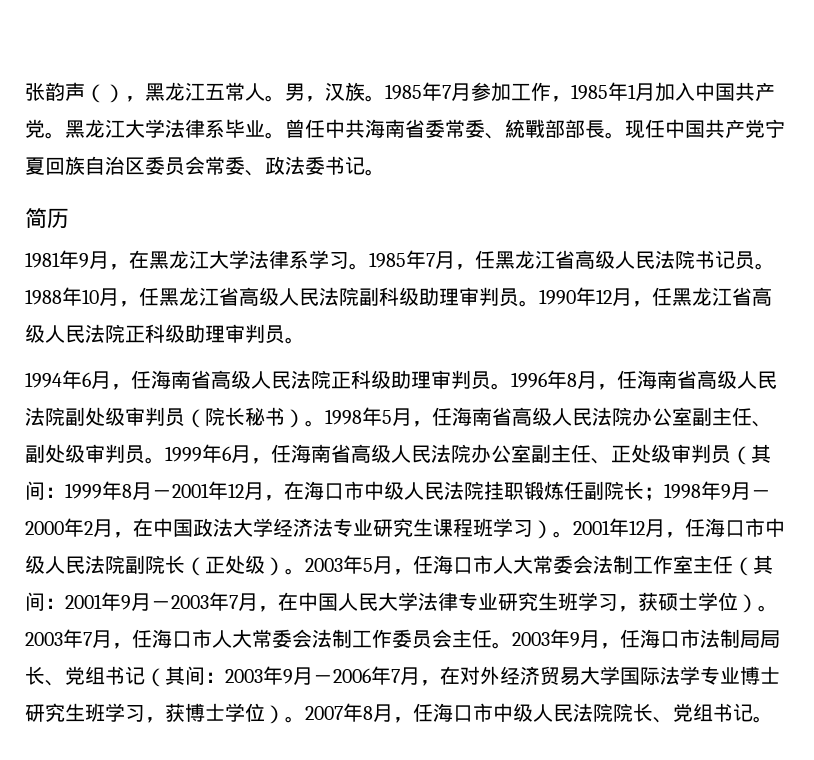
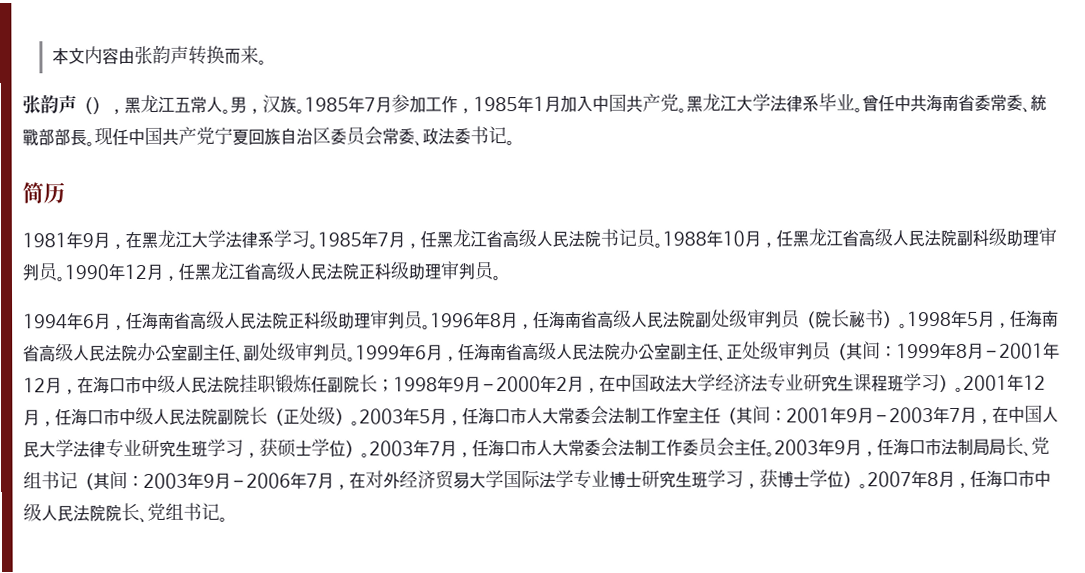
+ 本文内容由张韵声转换而来。

